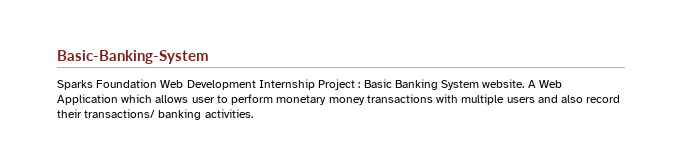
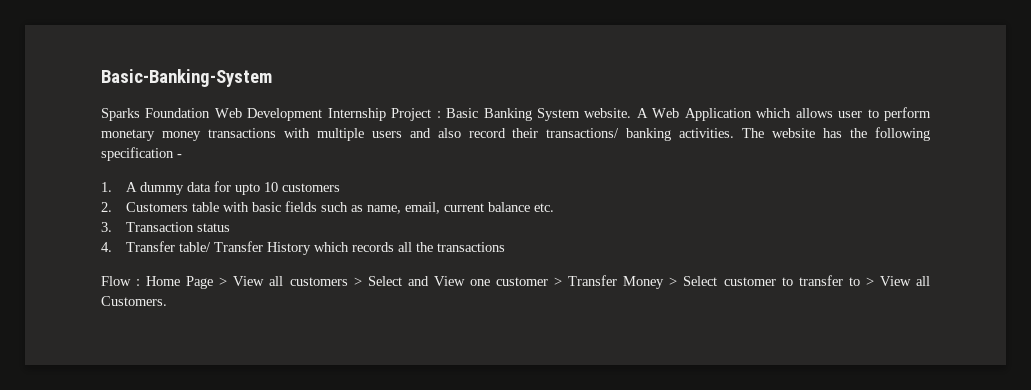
+ The website has the following specification -
+ 1. A dummy data for upto 10 customers
+ 2. Customers table with basic fields such as name, email, current balance etc.
+ 3. Transaction status
+ 4. Transfer table/ Transfer History which records all the transactions
+ Flow : Home Page > View all customers > Select and View one customer > Transfer Money > Select customer to transfer to > View all Customers.

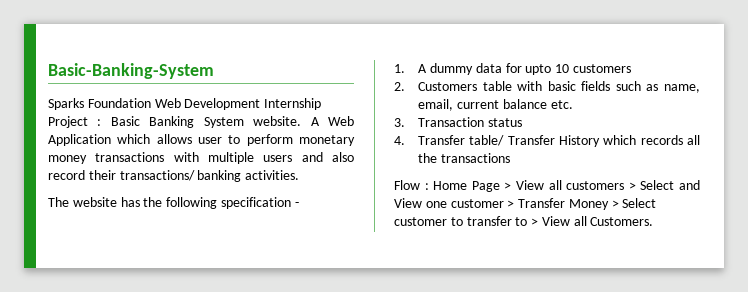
- A Web Application which allows user to perform monetary money transactions with multiple users and also record their transactions/ banking activities. The website has the following specification -
+ A Web Application which allows user to perform monetary money transactions with multiple users and also record their transactions/ banking activities.
+ The website has the following specification -

